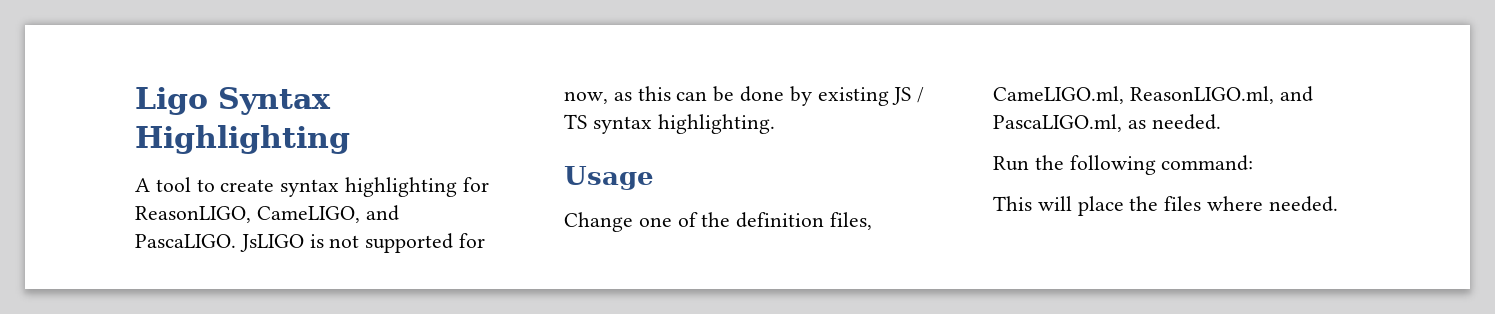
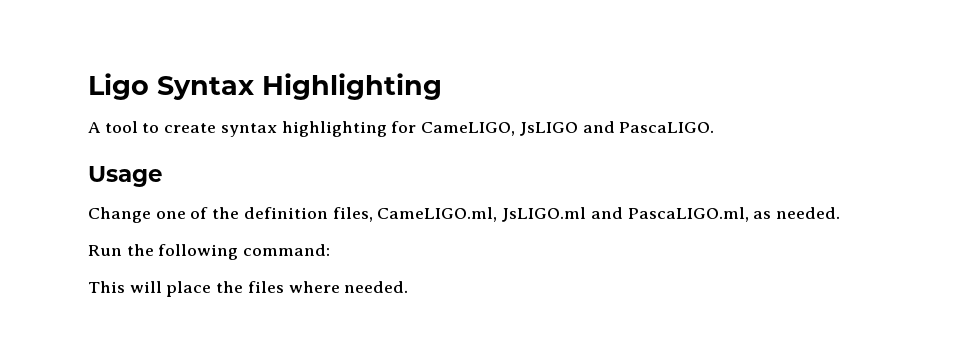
- A tool to create syntax highlighting for ReasonLIGO, CameLIGO, and PascaLIGO. JsLIGO is not supported for now, as this can be done by existing JS / TS syntax highlighting.
+ A tool to create syntax highlighting for CameLIGO, JsLIGO and PascaLIGO.
- Change one of the definition files, CameLIGO.ml, ReasonLIGO.ml, and PascaLIGO.ml, as needed.
+ Change one of the definition files, CameLIGO.ml, JsLIGO.ml and PascaLIGO.ml, as needed.

